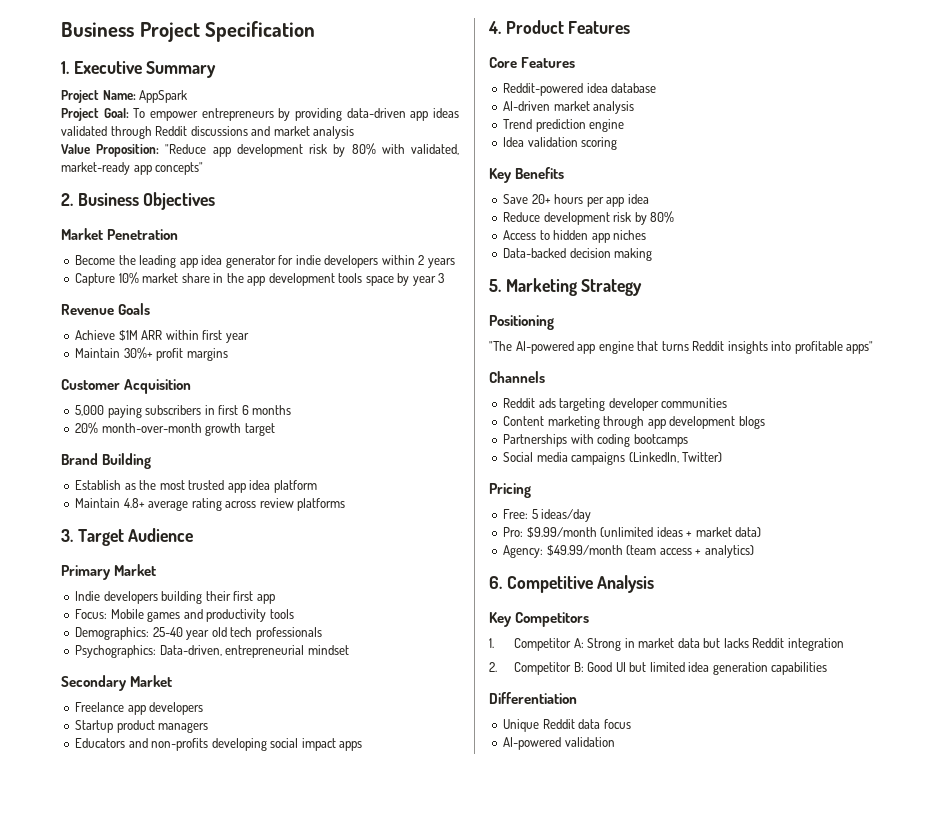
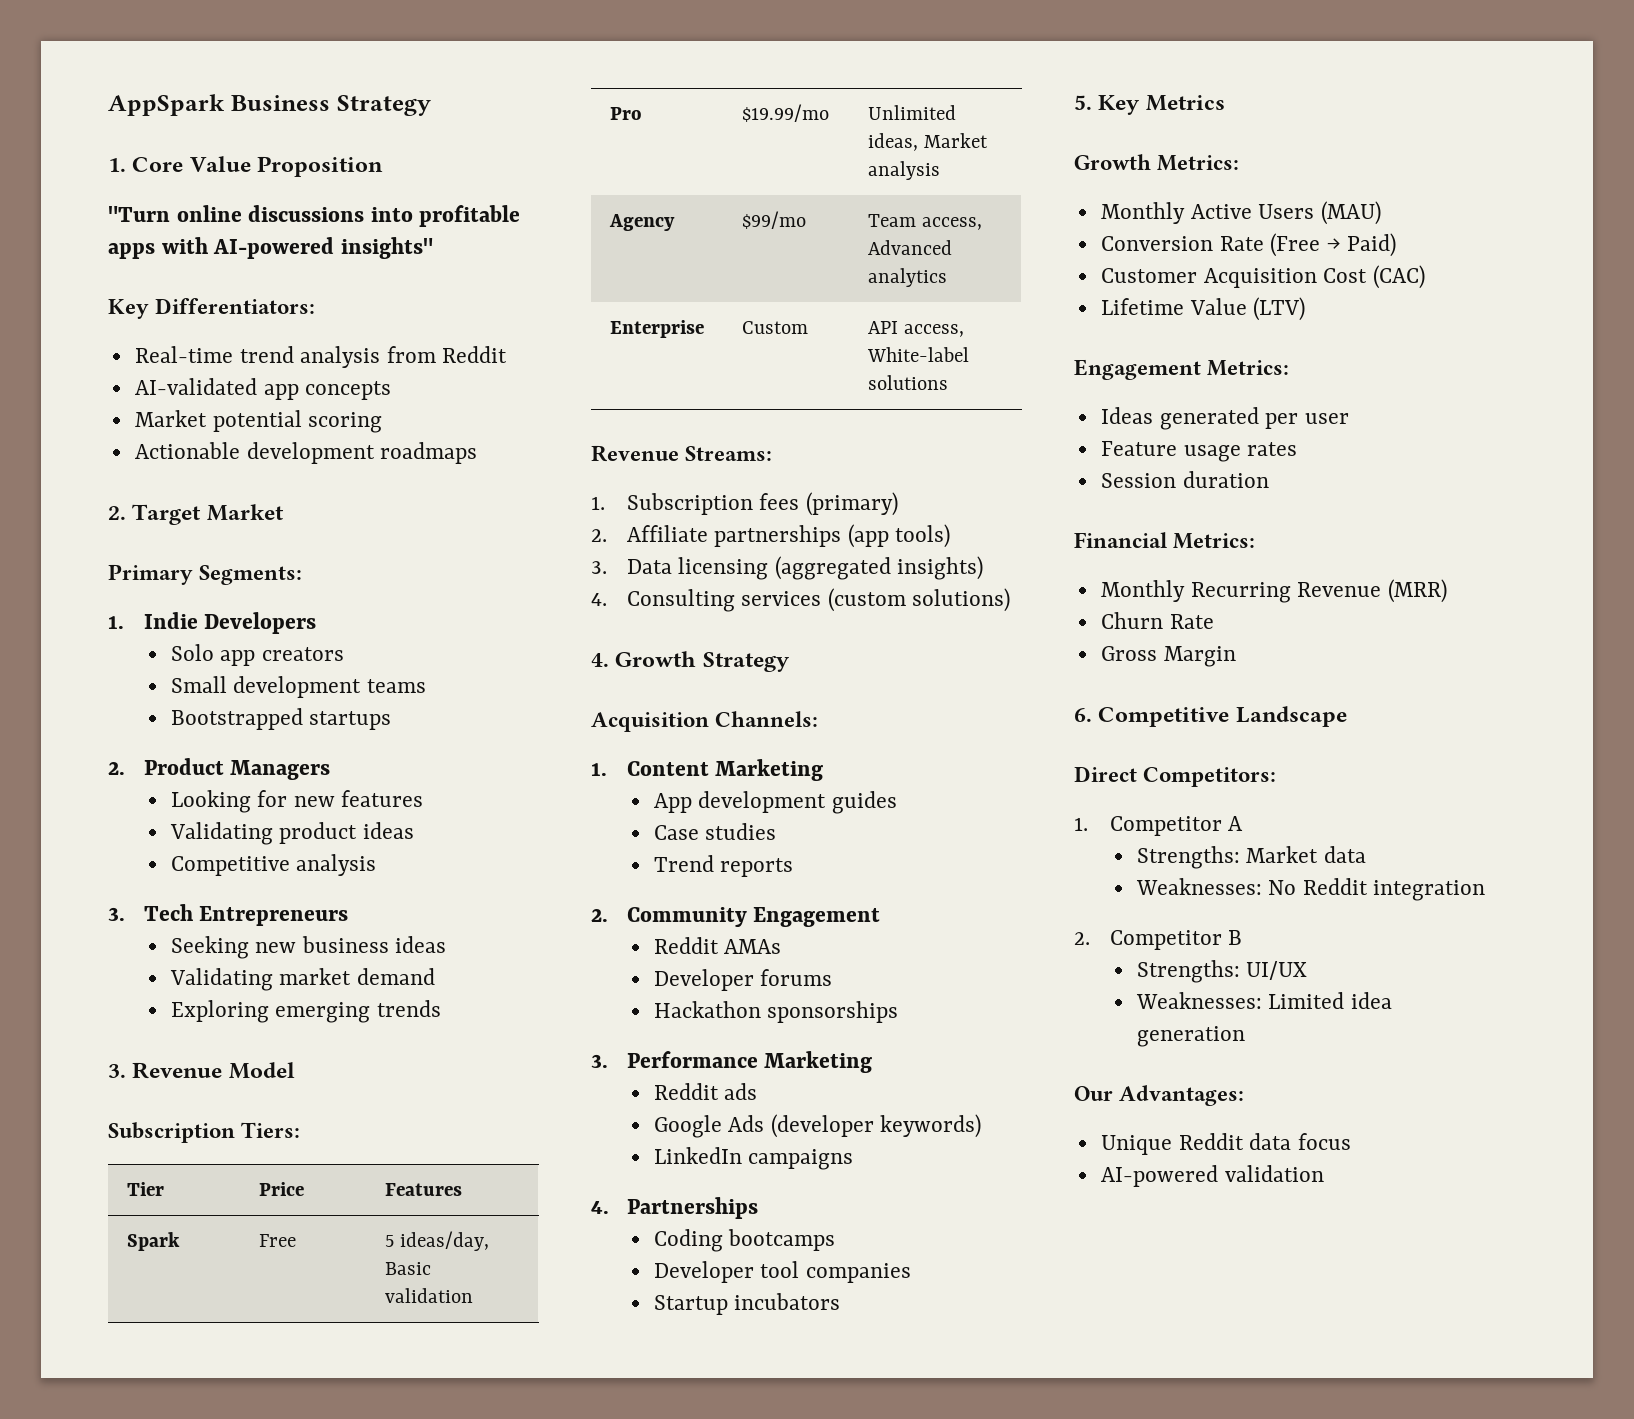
- Business Project Specification
- 1. Executive Summary
- Project Name: AppSpark
- Project Goal: To empower entrepreneurs by providing data-driven app ideas validated through Reddit discussions and market analysis
- Value Proposition: "Reduce app development risk by 80% with validated, market-ready app concepts"
- 2. Business Objectives
- Market Penetration
- Become the leading app idea generator for indie developers within 2 years
- Capture 10% market share in the app development tools space by year 3
- Revenue Goals
- Achieve $1M ARR within first year
- Maintain 30%+ profit margins
- Customer Acquisition
- 5,000 paying subscribers in first 6 months
- 20% month-over-month growth target
- Brand Building
- Establish as the most trusted app idea platform
- Maintain 4.8+ average rating across review platforms
- 3. Target Audience
- Primary Market
- Indie developers building their first app
- Focus: Mobile games and productivity tools
- Demographics: 25-40 year old tech professionals
- Psychographics: Data-driven, entrepreneurial mindset
- Secondary Market
- Freelance app developers
- Startup product managers
- Educators and non-profits developing social impact apps
- 4. Product Features
- Core Features
- Reddit-powered idea database
- AI-driven market analysis
- Trend prediction engine
- Idea validation scoring
- Key Benefits
- Save 20+ hours per app idea
- Reduce development risk by 80%
- Access to hidden app niches
- Data-backed decision making
- 5. Marketing Strategy
- Positioning
- "The AI-powered app engine that turns Reddit insights into profitable apps"
- Channels
- Reddit ads targeting developer communities
- Content marketing through app development blogs
- Partnerships with coding bootcamps
- Social media campaigns (LinkedIn, Twitter)
- Pricing
- Free: 5 ideas/day
- Pro: $9.99/month (unlimited ideas + market data)
- Agency: $49.99/month (team access + analytics)
+ AppSpark Business Strategy
+ 1. Core Value Proposition
+ "Turn online discussions into profitable apps with AI-powered insights"
+ Key Differentiators:
+ Real-time trend analysis from Reddit
+ AI-validated app concepts
+ Market potential scoring
+ Actionable development roadmaps
+ 2. Target Market
+ Primary Segments:
+ 1. Indie Developers
+ Solo app creators
+ Small development teams
+ Bootstrapped startups
+ 2. Product Managers
+ Looking for new features
+ Validating product ideas
+ Competitive analysis
+ 3. Tech Entrepreneurs
+ Seeking new business ideas
+ Validating market demand
+ Exploring emerging trends
+ 3. Revenue Model
+ Subscription Tiers:
+ Tier | Price | Features
+ Spark | Free | 5 ideas/day, Basic validation
+ Pro | $19.99/mo | Unlimited ideas, Market analysis
+ Agency | $99/mo | Team access, Advanced analytics
+ Enterprise | Custom | API access, White-label solutions
+ Revenue Streams:
+ 1. Subscription fees (primary)
+ 2. Affiliate partnerships (app tools)
+ 3. Data licensing (aggregated insights)
+ 4. Consulting services (custom solutions)
+ 4. Growth Strategy
+ Acquisition Channels:
+ 1. Content Marketing
+ App development guides
+ Case studies
+ Trend reports
+ 2. Community Engagement
+ Reddit AMAs
+ Developer forums
+ Hackathon sponsorships
+ 3. Performance Marketing
+ Reddit ads
+ Google Ads (developer keywords)
+ LinkedIn campaigns
+ 4. Partnerships
+ Coding bootcamps
+ Developer tool companies
+ Startup incubators
+ 5. Key Metrics
+ Growth Metrics:
+ Monthly Active Users (MAU)
+ Conversion Rate (Free → Paid)
+ Customer Acquisition Cost (CAC)
+ Lifetime Value (LTV)
+ Engagement Metrics:
+ Ideas generated per user
+ Feature usage rates
+ Session duration
+ Financial Metrics:
+ Monthly Recurring Revenue (MRR)
+ Churn Rate
+ Gross Margin
- 6. Competitive Analysis
- Key Competitors
+ 6. Competitive Landscape
+ Direct Competitors:
- 1. Competitor A: Strong in market data but lacks Reddit integration
+ 1. Competitor A
+ Strengths: Market data
+ Weaknesses: No Reddit integration
- 2. Competitor B: Good UI but limited idea generation capabilities
- Differentiation
+ 2. Competitor B
+ Strengths: UI/UX
+ Weaknesses: Limited idea generation
+ Our Advantages:

